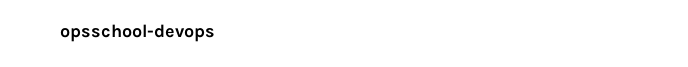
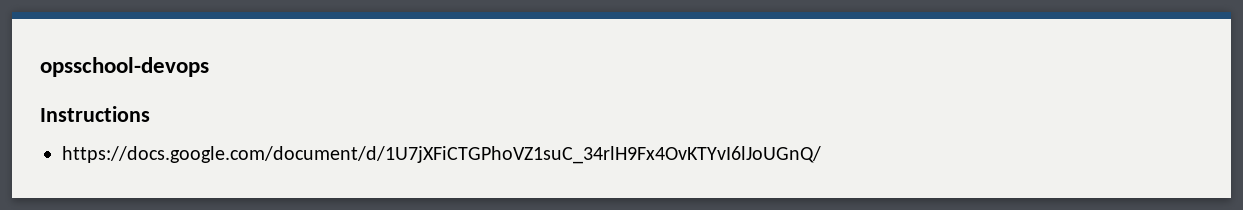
+ Instructions
+ https://docs.google.com/document/d/1U7jXFiCTGPhoVZ1suC_34rlH9Fx4OvKTYvI6lJoUGnQ/

